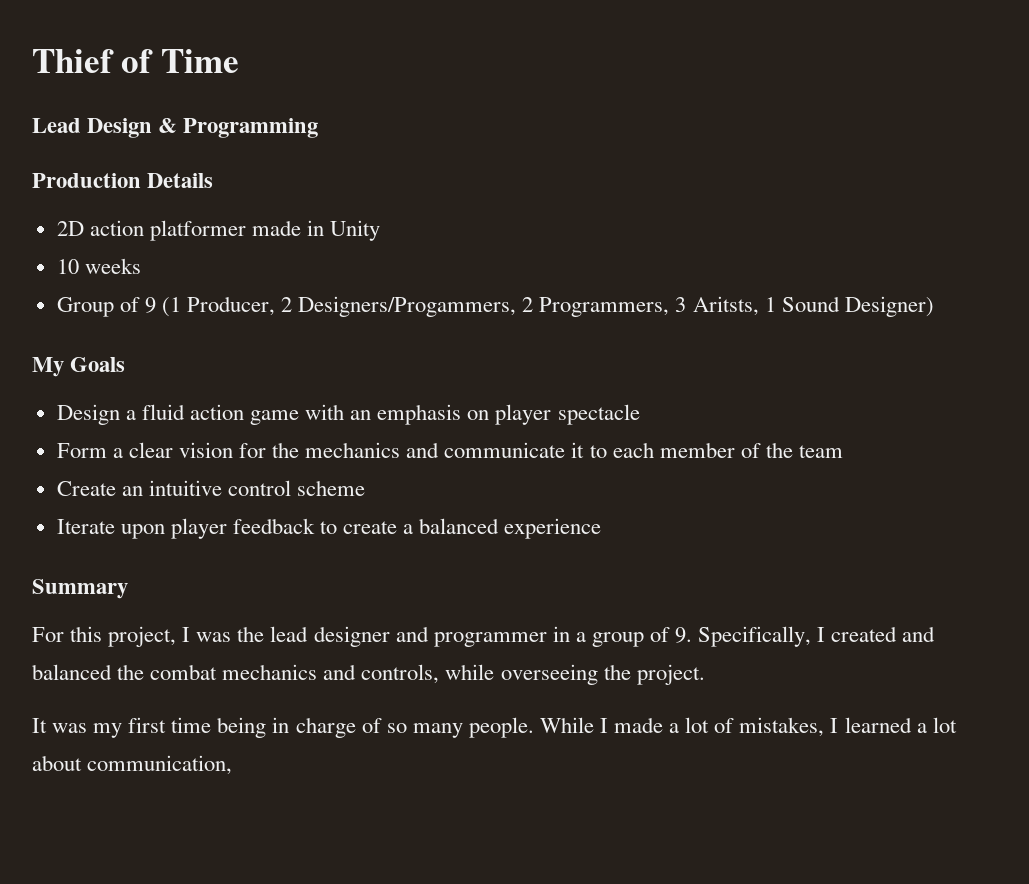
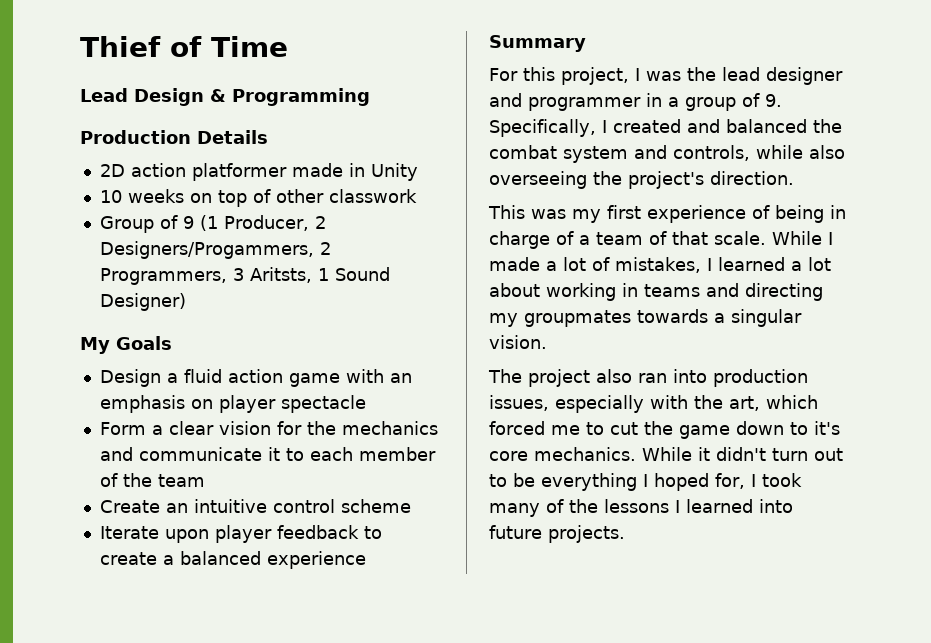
- 10 weeks
+ 10 weeks on top of other classwork
- For this project, I was the lead designer and programmer in a group of 9. Specifically, I created and balanced the combat mechanics and controls, while overseeing the project.
- It was my first time being in charge of so many people.
+ For this project, I was the lead designer and programmer in a group of 9. Specifically, I created and balanced the combat system and controls, while also overseeing the project's direction.
+ This was my first experience of being in charge of a team of that scale.
- While I made a lot of mistakes, I learned a lot about communication,
+ While I made a lot of mistakes, I learned a lot about working in teams and directing my groupmates towards a singular vision.
+ The project also ran into production issues, especially with the art, which forced me to cut the game down to it's core mechanics. While it didn't turn out to be everything I hoped for, I took many of the lessons I learned into future projects.

